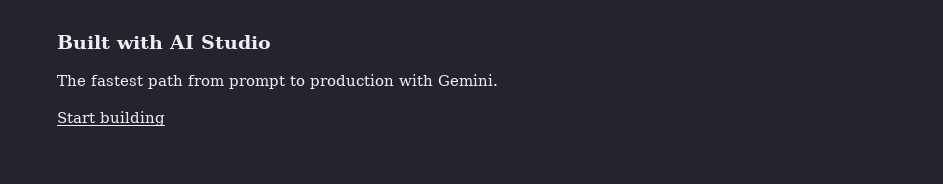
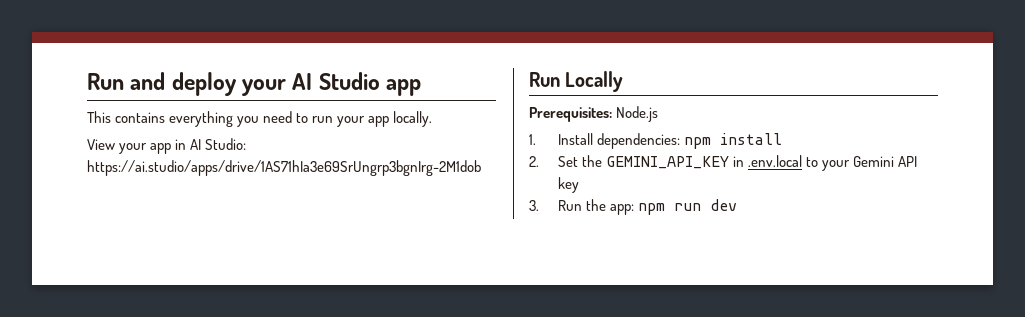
- Built with AI Studio
- The fastest path from prompt to production with Gemini.
- Start building
+ Run and deploy your AI Studio app
+ This contains everything you need to run your app locally.
+ View your app in AI Studio: https://ai.studio/apps/drive/1AS71hIa3e69SrUngrp3bgnIrg-2M1dob
+ Run Locally
+ Prerequisites: Node.js
+ 1. Install dependencies: npm install
+ 2. Set the GEMINI_API_KEY in .env.local to your Gemini API key
+ 3. Run the app: npm run dev

